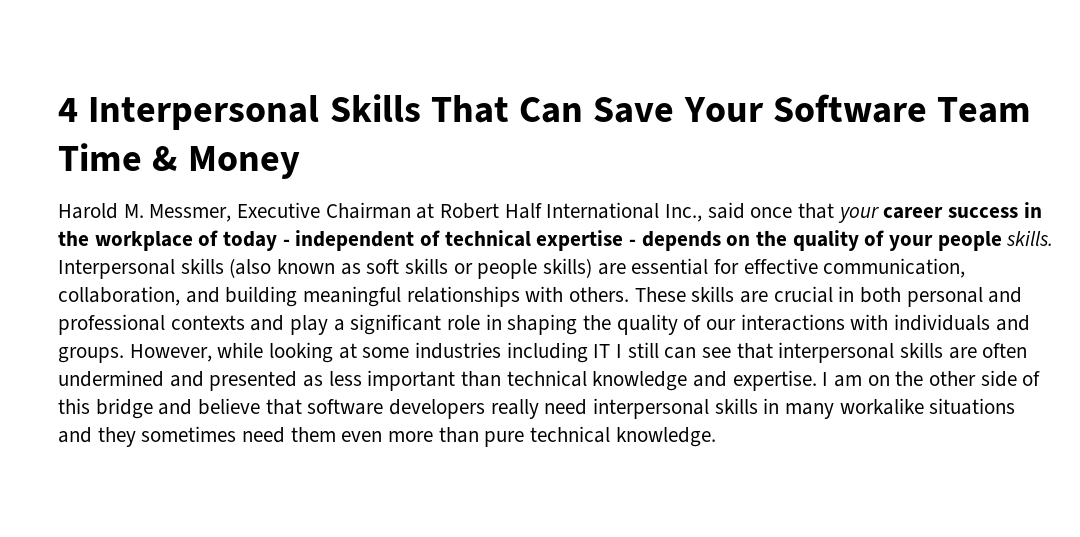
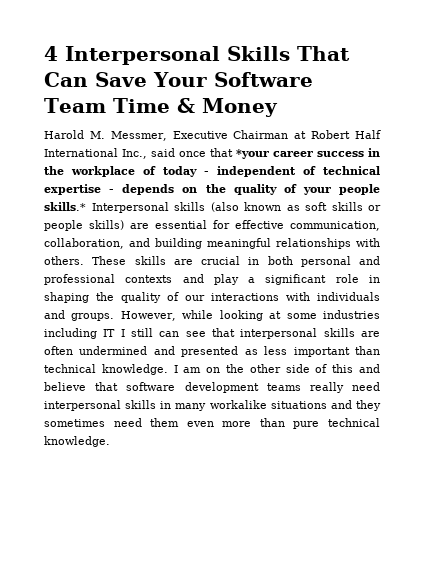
- Harold M. Messmer, Executive Chairman at Robert Half International Inc., said once that your career success in the workplace of today - independent of technical expertise - depends on the quality of your people skills. Interpersonal skills (also known as soft skills or people skills) are essential for effective communication, collaboration, and building meaningful relationships with others.
+ Harold M. Messmer, Executive Chairman at Robert Half International Inc., said once that *your career success in the workplace of today - independent of technical expertise - depends on the quality of your people skills.* Interpersonal skills (also known as soft skills or people skills) are essential for effective communication, collaboration, and building meaningful relationships with others.
- However, while looking at some industries including IT I still can see that interpersonal skills are often undermined and presented as less important than technical knowledge and expertise.
+ However, while looking at some industries including IT I still can see that interpersonal skills are often undermined and presented as less important than technical knowledge.
- I am on the other side of this bridge and believe that software developers really need interpersonal skills in many workalike situations and they sometimes need them even more than pure technical knowledge.
+ I am on the other side of this and believe that software development teams really need interpersonal skills in many workalike situations and they sometimes need them even more than pure technical knowledge.

